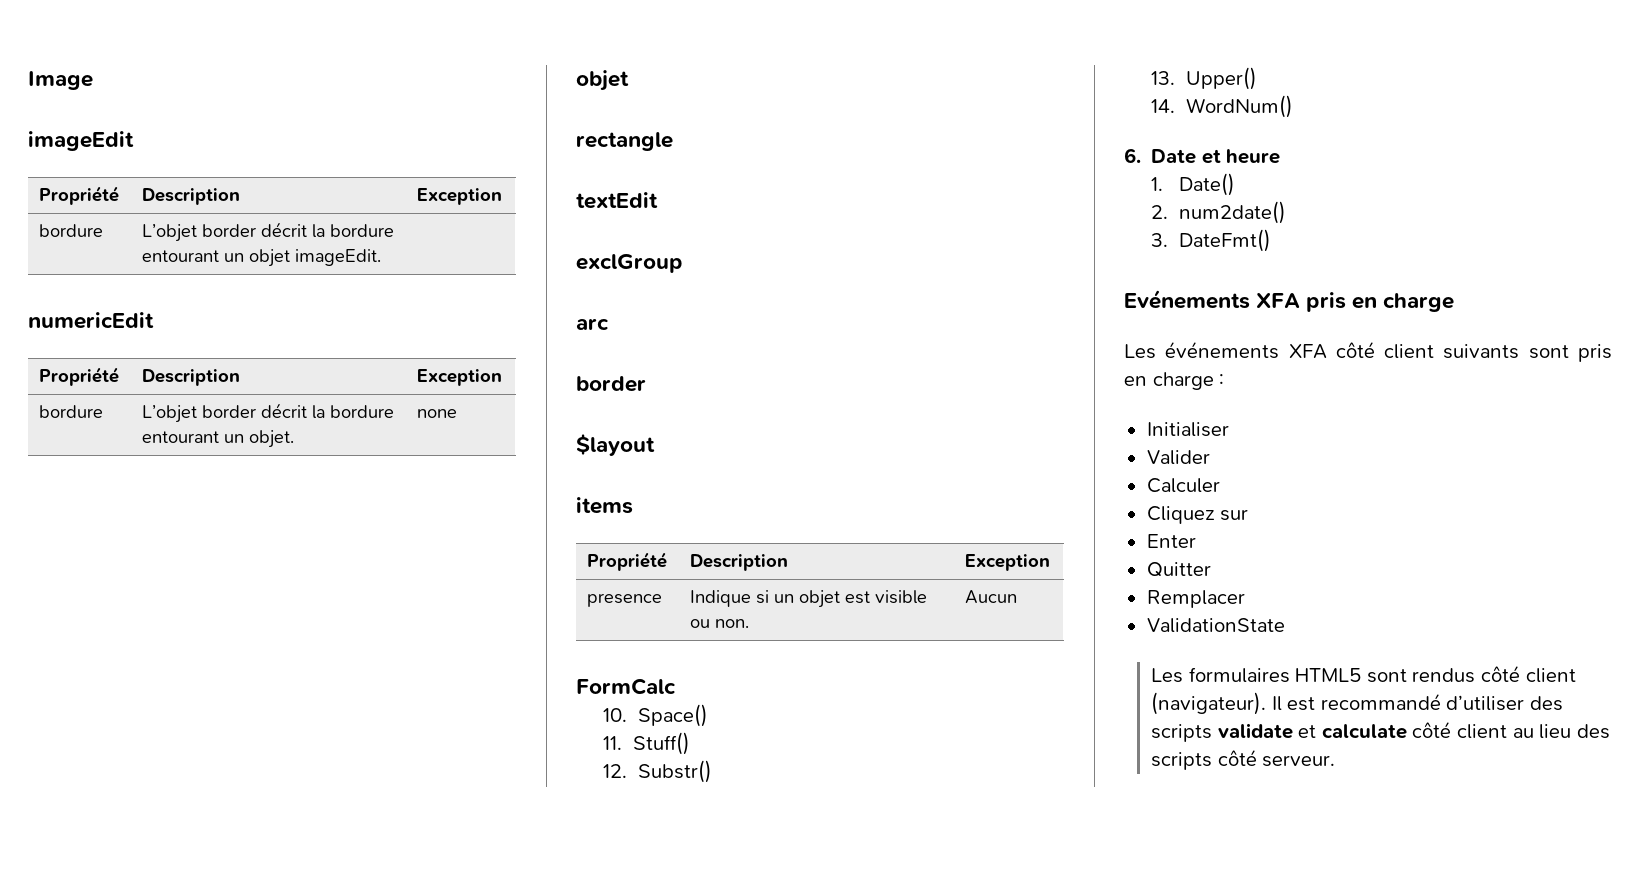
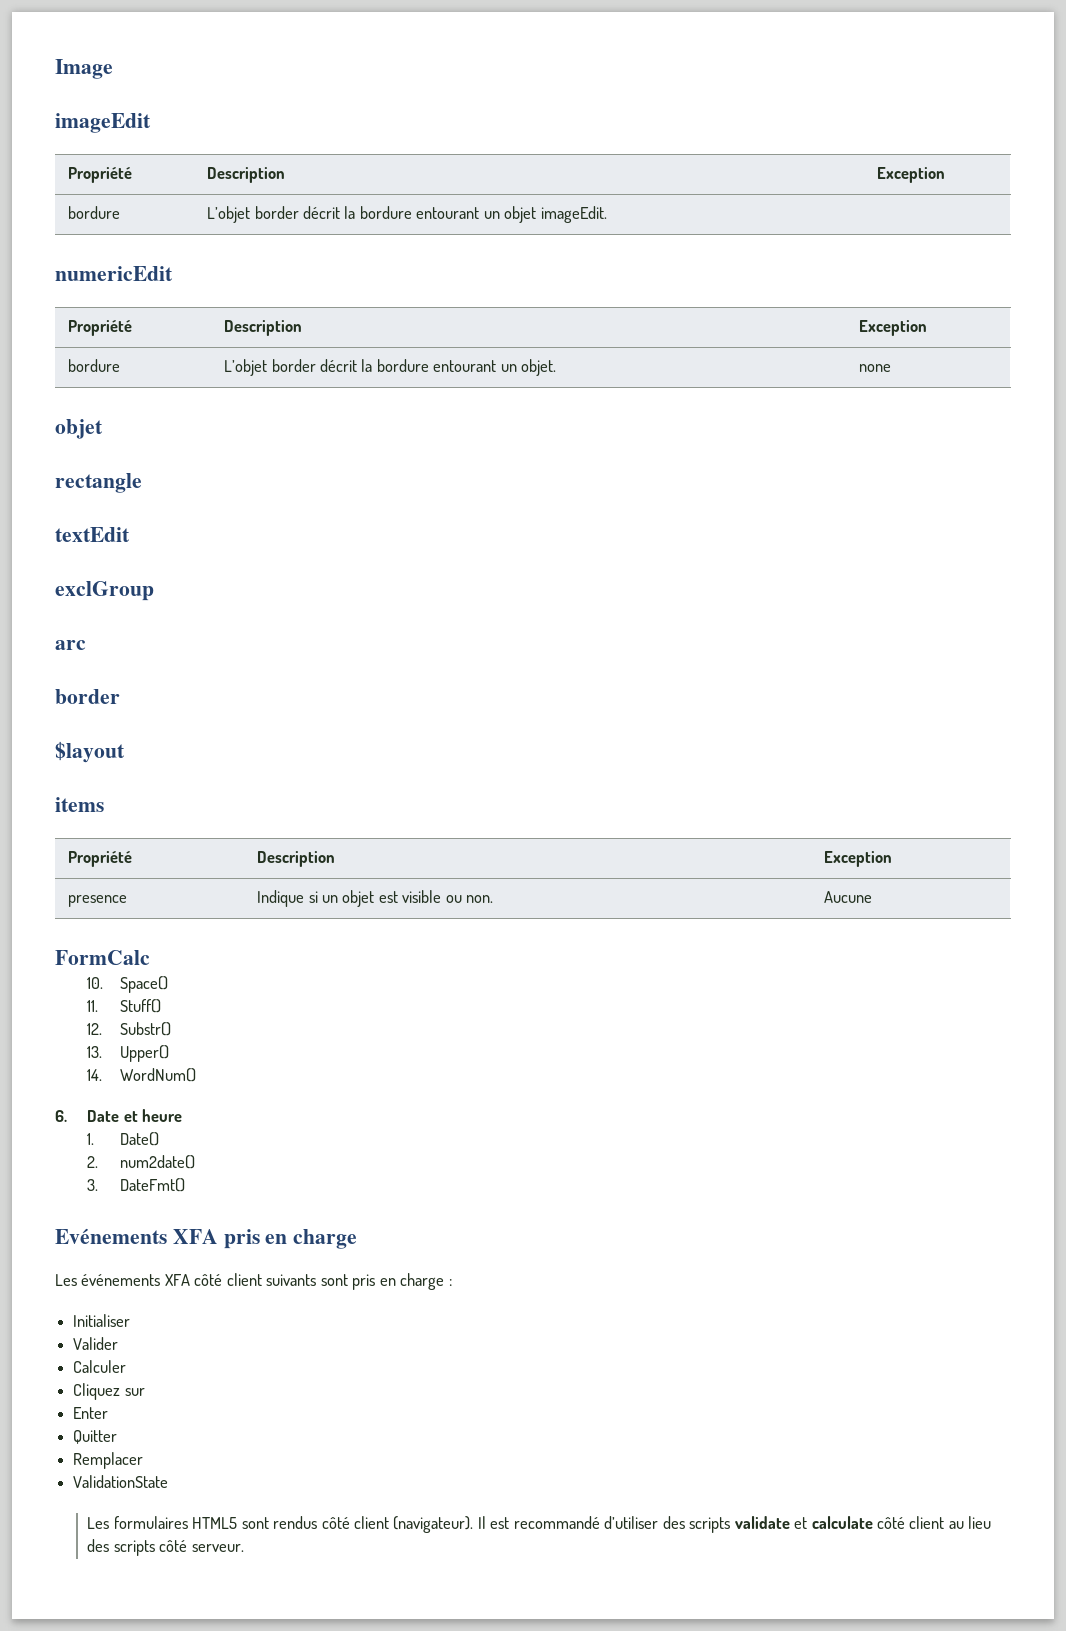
- presence | Indique si un objet est visible ou non. | Aucun
+ presence | Indique si un objet est visible ou non. | Aucune

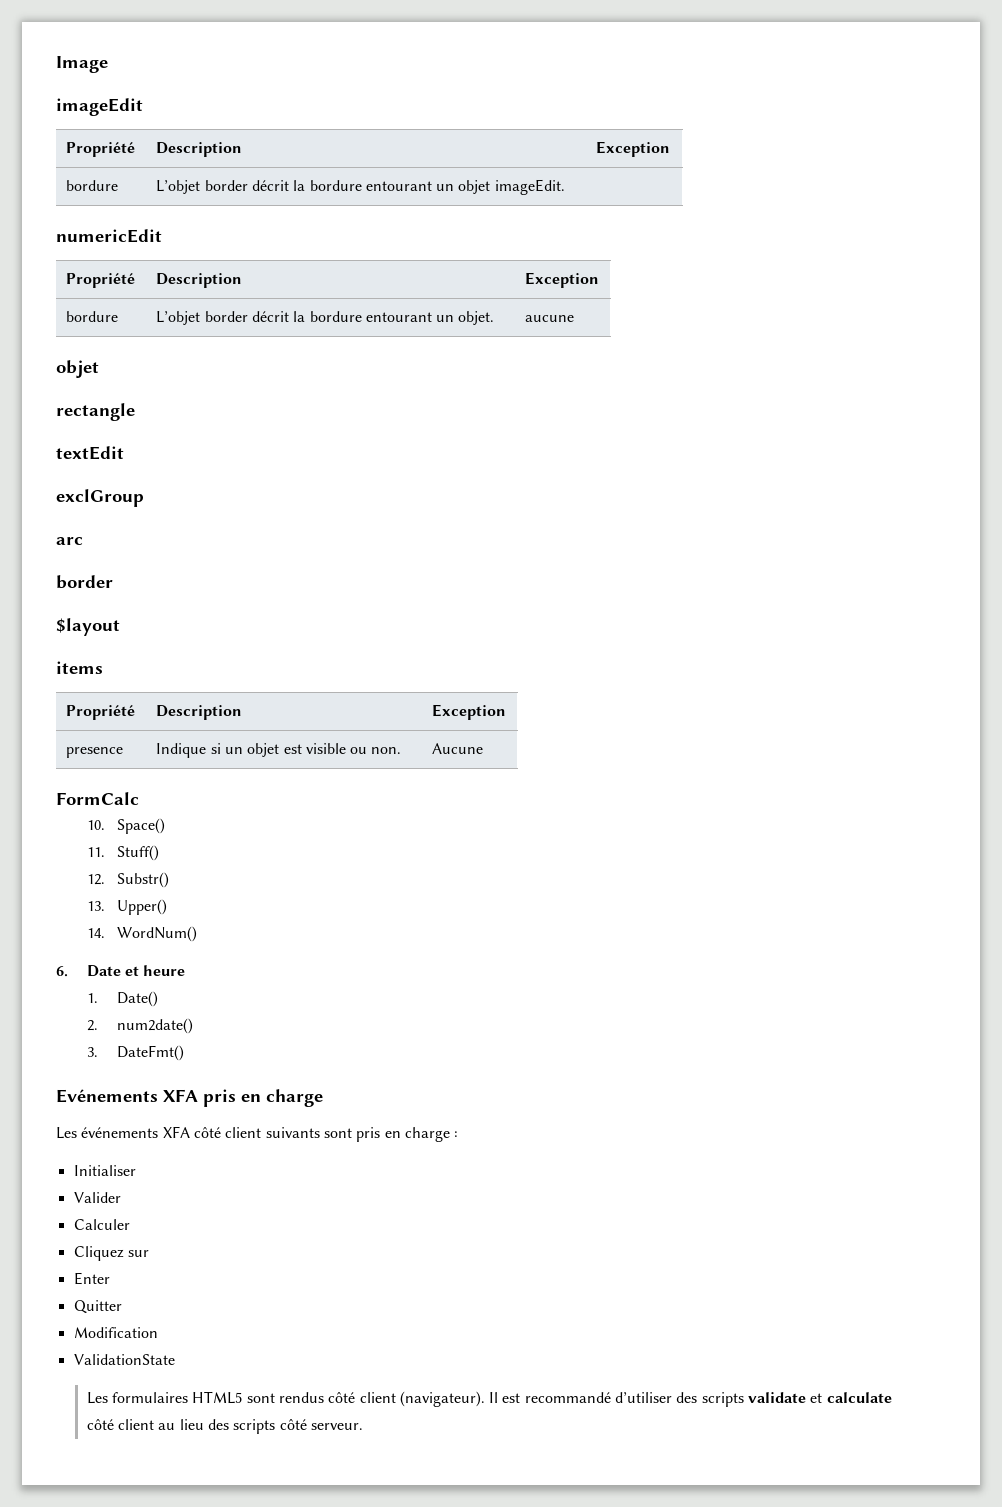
- bordure | L’objet border décrit la bordure entourant un objet. | none
+ bordure | L’objet border décrit la bordure entourant un objet. | aucune
- Remplacer
+ Modification

